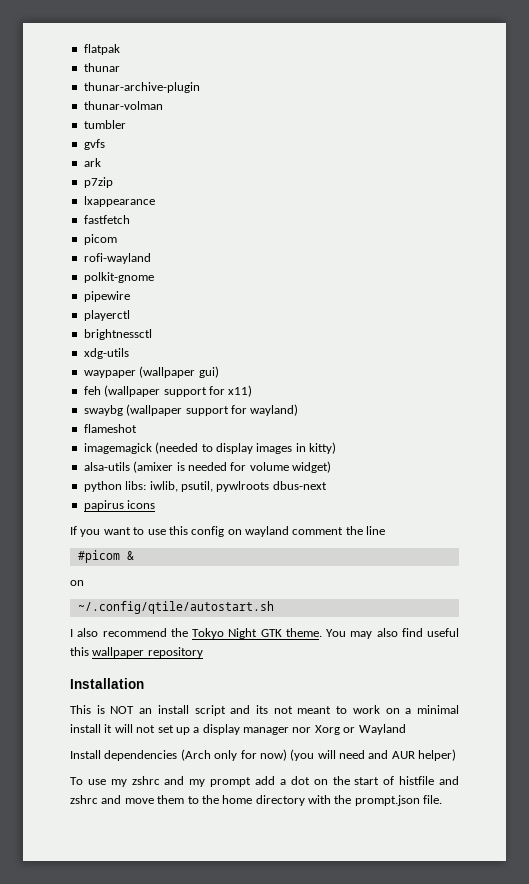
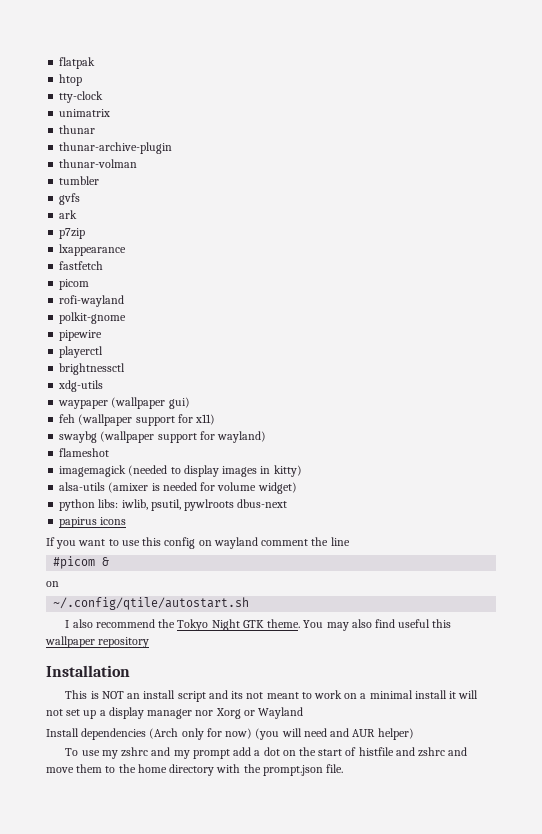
+ htop
+ tty-clock
+ unimatrix

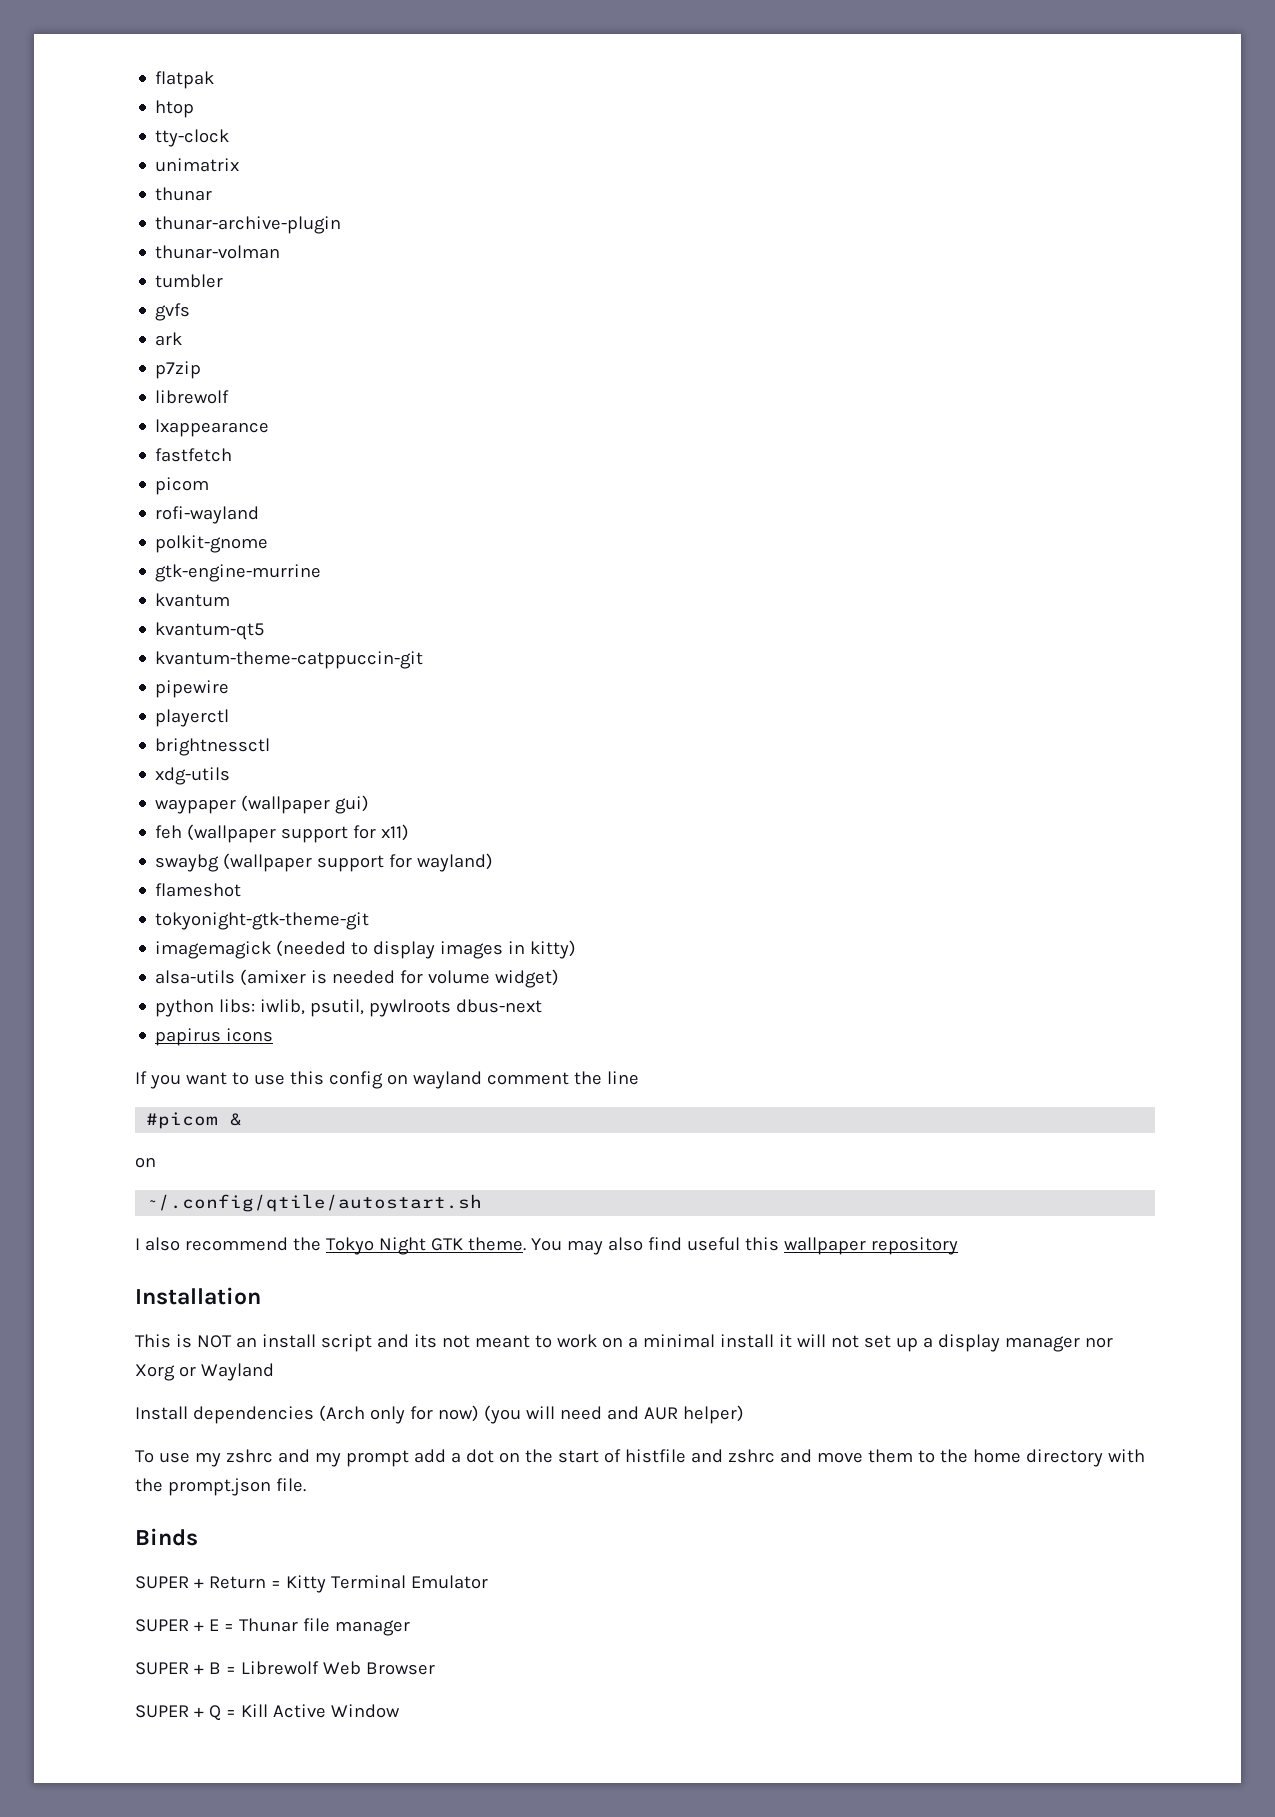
+ librewolf
+ gtk-engine-murrine
+ kvantum
+ kvantum-qt5
+ kvantum-theme-catppuccin-git
+ tokyonight-gtk-theme-git
+ Binds
+ SUPER + Return = Kitty Terminal Emulator
+ SUPER + E = Thunar file manager
+ SUPER + B = Librewolf Web Browser
+ SUPER + Q = Kill Active Window

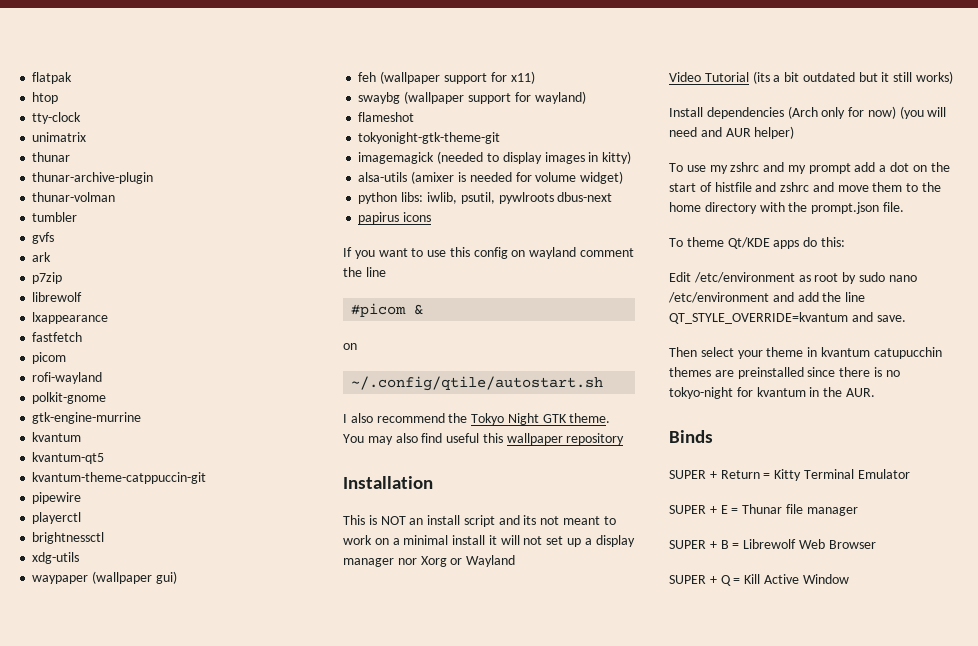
+ Video Tutorial (its a bit outdated but it still works)
+ To theme Qt/KDE apps do this:
+ Edit /etc/environment as root by sudo nano /etc/environment and add the line QT_STYLE_OVERRIDE=kvantum and save.
+ Then select your theme in kvantum catupucchin themes are preinstalled since there is no tokyo-night for kvantum in the AUR.

